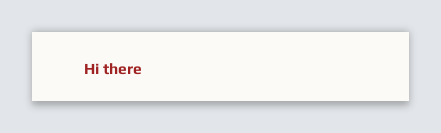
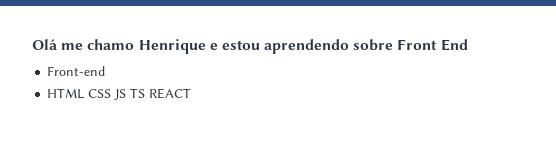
- Hi there
+ Olá me chamo Henrique e estou aprendendo sobre Front End
+ Front-end
+ HTML CSS JS TS REACT

